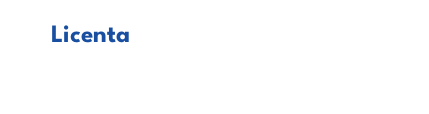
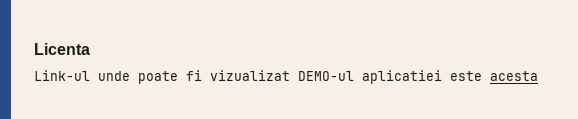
+ Link-ul unde poate fi vizualizat DEMO-ul aplicatiei este acesta

